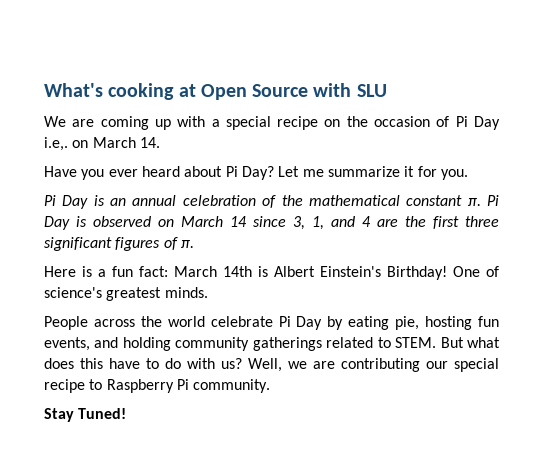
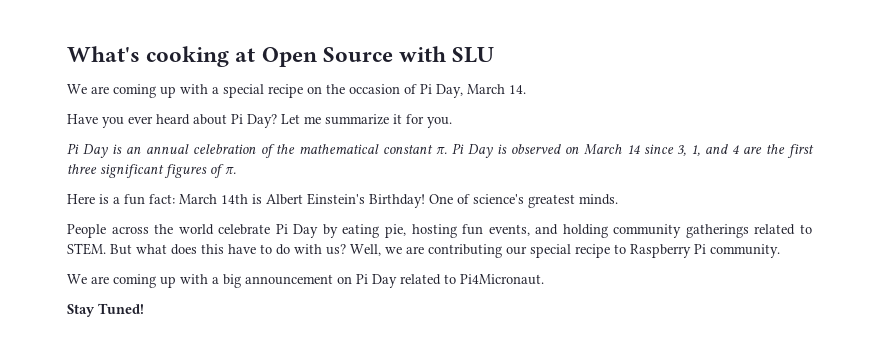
- We are coming up with a special recipe on the occasion of Pi Day i.e,. on March 14.
+ We are coming up with a special recipe on the occasion of Pi Day, March 14.
+ We are coming up with a big announcement on Pi Day related to Pi4Micronaut.

